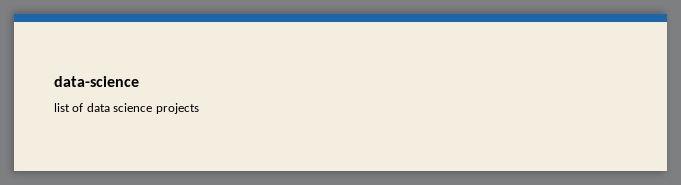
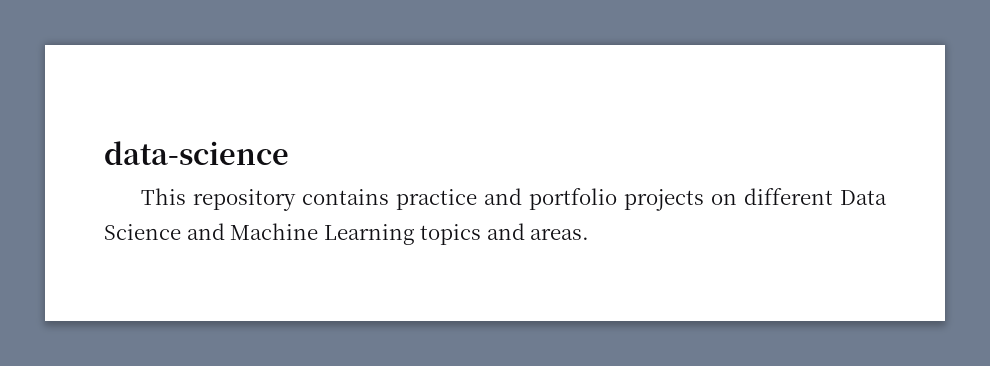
- list of data science projects
+ This repository contains practice and portfolio projects on different Data Science and Machine Learning topics and areas.

